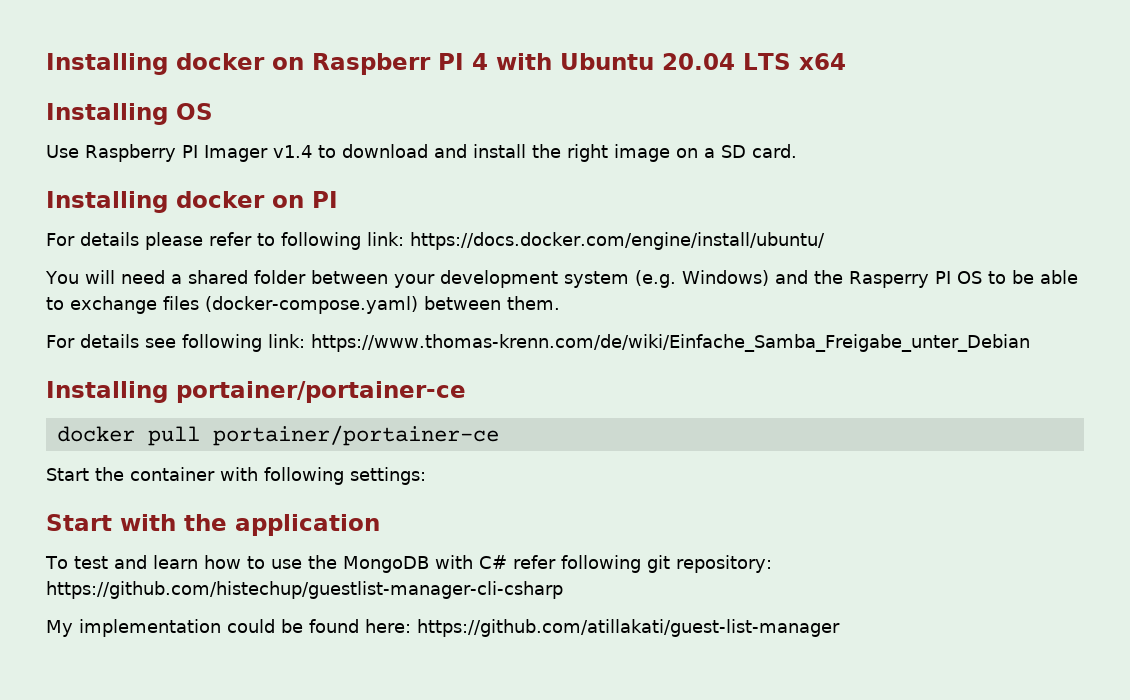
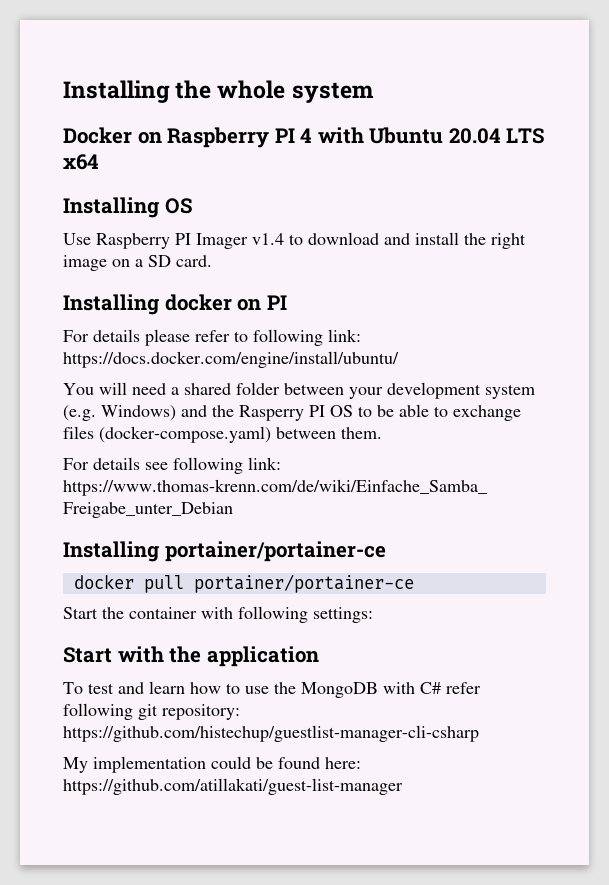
- Installing docker on Raspberr PI 4 with Ubuntu 20.04 LTS x64
+ Installing the whole system
+ Docker on Raspberry PI 4 with Ubuntu 20.04 LTS x64

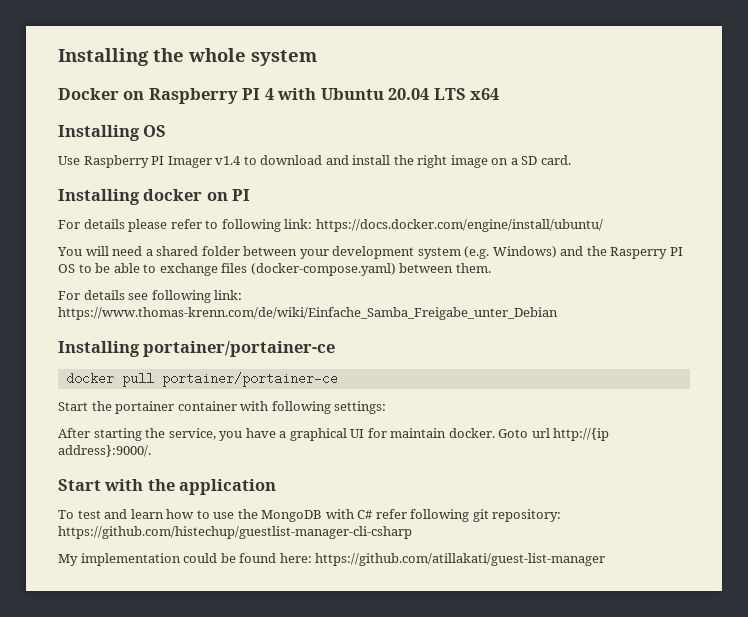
- Start the container with following settings:
+ Start the portainer container with following settings:
+ After starting the service, you have a graphical UI for maintain docker. Goto url http://{ip address}:9000/.

